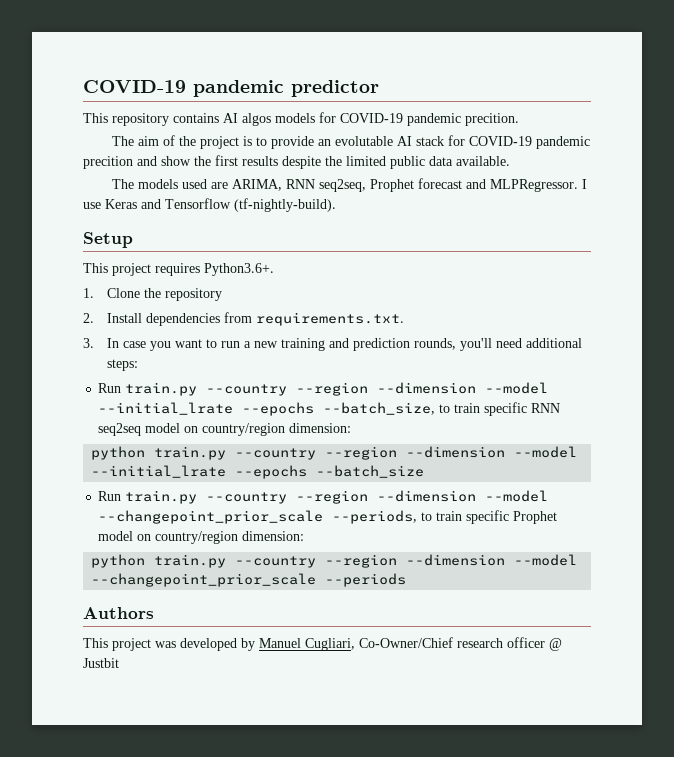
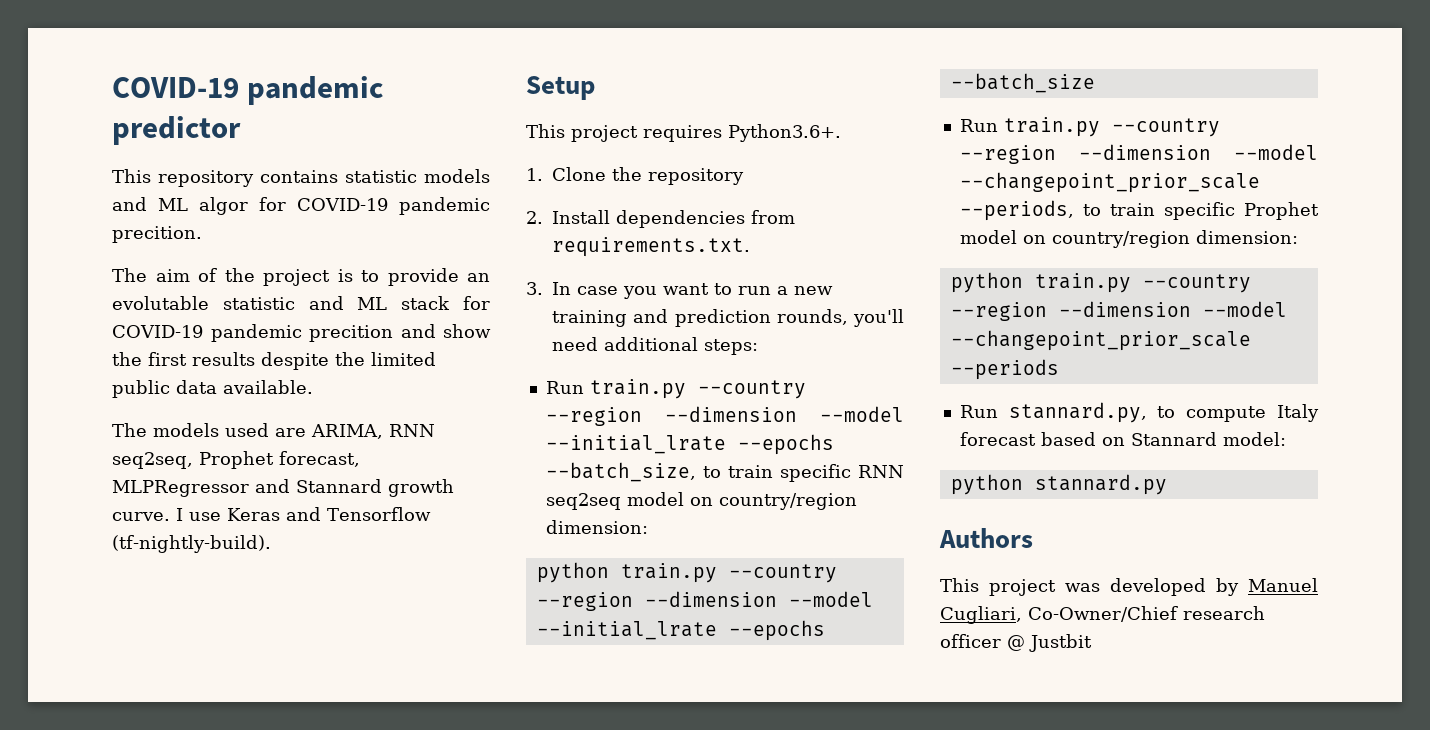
- This repository contains AI algos models for COVID-19 pandemic precition.
+ This repository contains statistic models and ML algor for COVID-19 pandemic precition.
- The aim of the project is to provide an evolutable AI stack for COVID-19 pandemic precition and show the first results despite the limited public data available.
+ The aim of the project is to provide an evolutable statistic and ML stack for COVID-19 pandemic precition and show the first results despite the limited public data available.
- The models used are ARIMA, RNN seq2seq, Prophet forecast and MLPRegressor.
+ The models used are ARIMA, RNN seq2seq, Prophet forecast, MLPRegressor and Stannard growth curve.
+ Run stannard.py, to compute Italy forecast based on Stannard model:
+ python stannard.py

